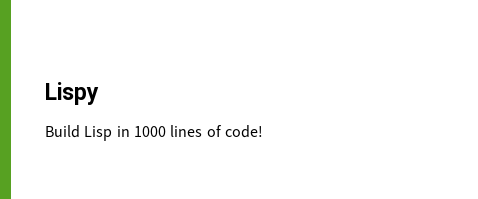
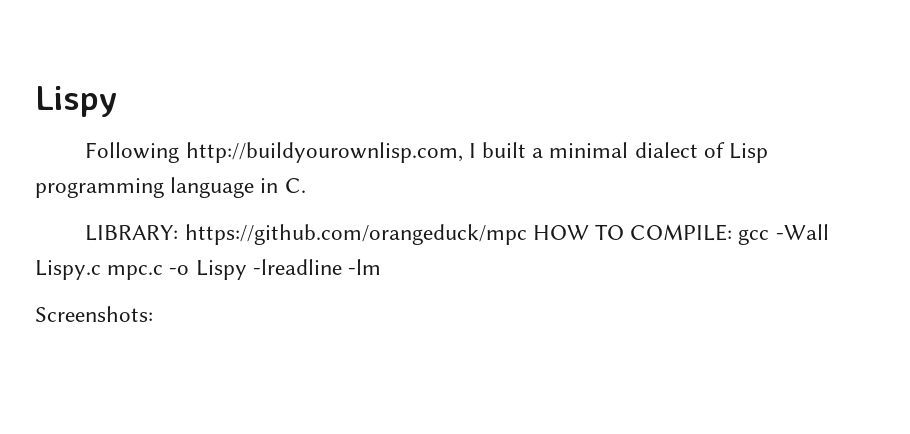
- Build Lisp in 1000 lines of code!
+ Following http://buildyourownlisp.com, I built a minimal dialect of Lisp programming language in C.
+ LIBRARY: https://github.com/orangeduck/mpc HOW TO COMPILE: gcc -Wall Lispy.c mpc.c -o Lispy -lreadline -lm
+ Screenshots:

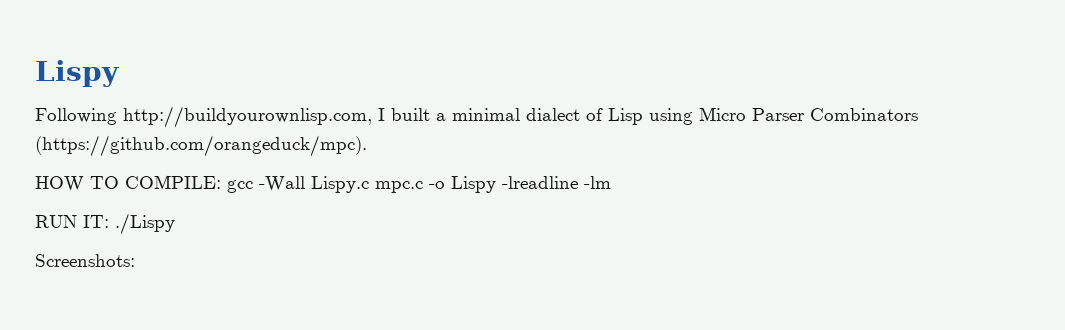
- Following http://buildyourownlisp.com, I built a minimal dialect of Lisp programming language in C.
- LIBRARY: https://github.com/orangeduck/mpc HOW TO COMPILE: gcc -Wall Lispy.c mpc.c -o Lispy -lreadline -lm
+ Following http://buildyourownlisp.com, I built a minimal dialect of Lisp using Micro Parser Combinators (https://github.com/orangeduck/mpc).
+ HOW TO COMPILE: gcc -Wall Lispy.c mpc.c -o Lispy -lreadline -lm
+ RUN IT: ./Lispy

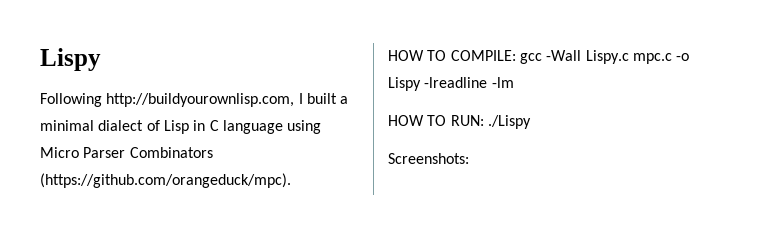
- Following http://buildyourownlisp.com, I built a minimal dialect of Lisp using Micro Parser Combinators (https://github.com/orangeduck/mpc).
+ Following http://buildyourownlisp.com, I built a minimal dialect of Lisp in C language using Micro Parser Combinators (https://github.com/orangeduck/mpc).
- RUN IT: ./Lispy
+ HOW TO RUN: ./Lispy

